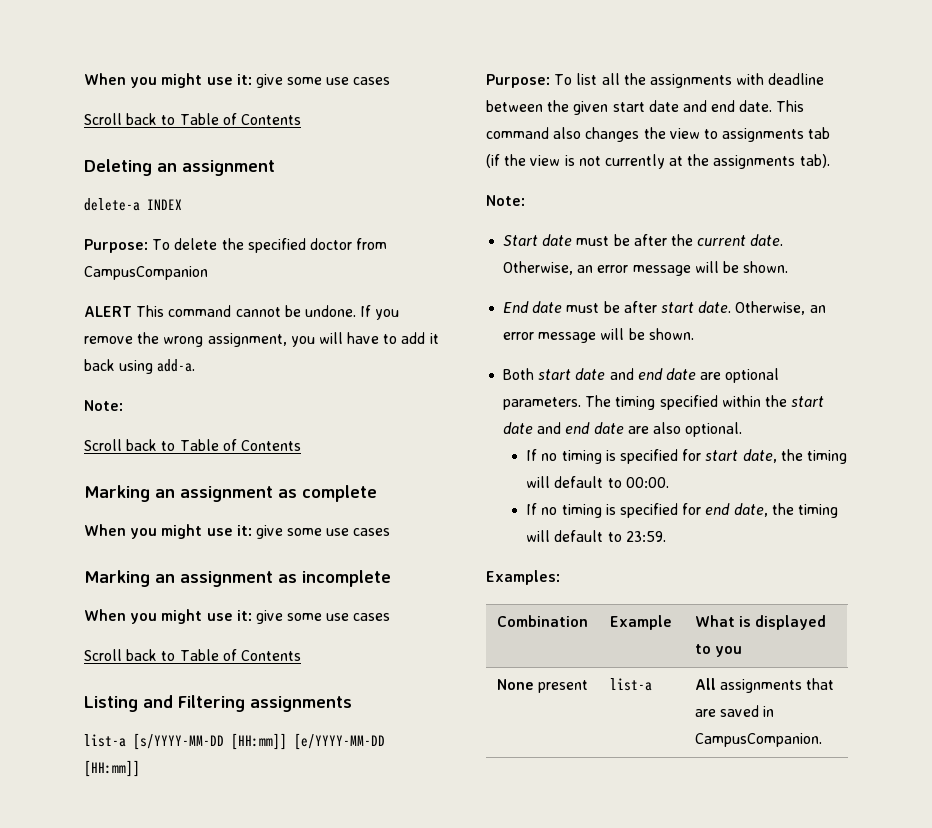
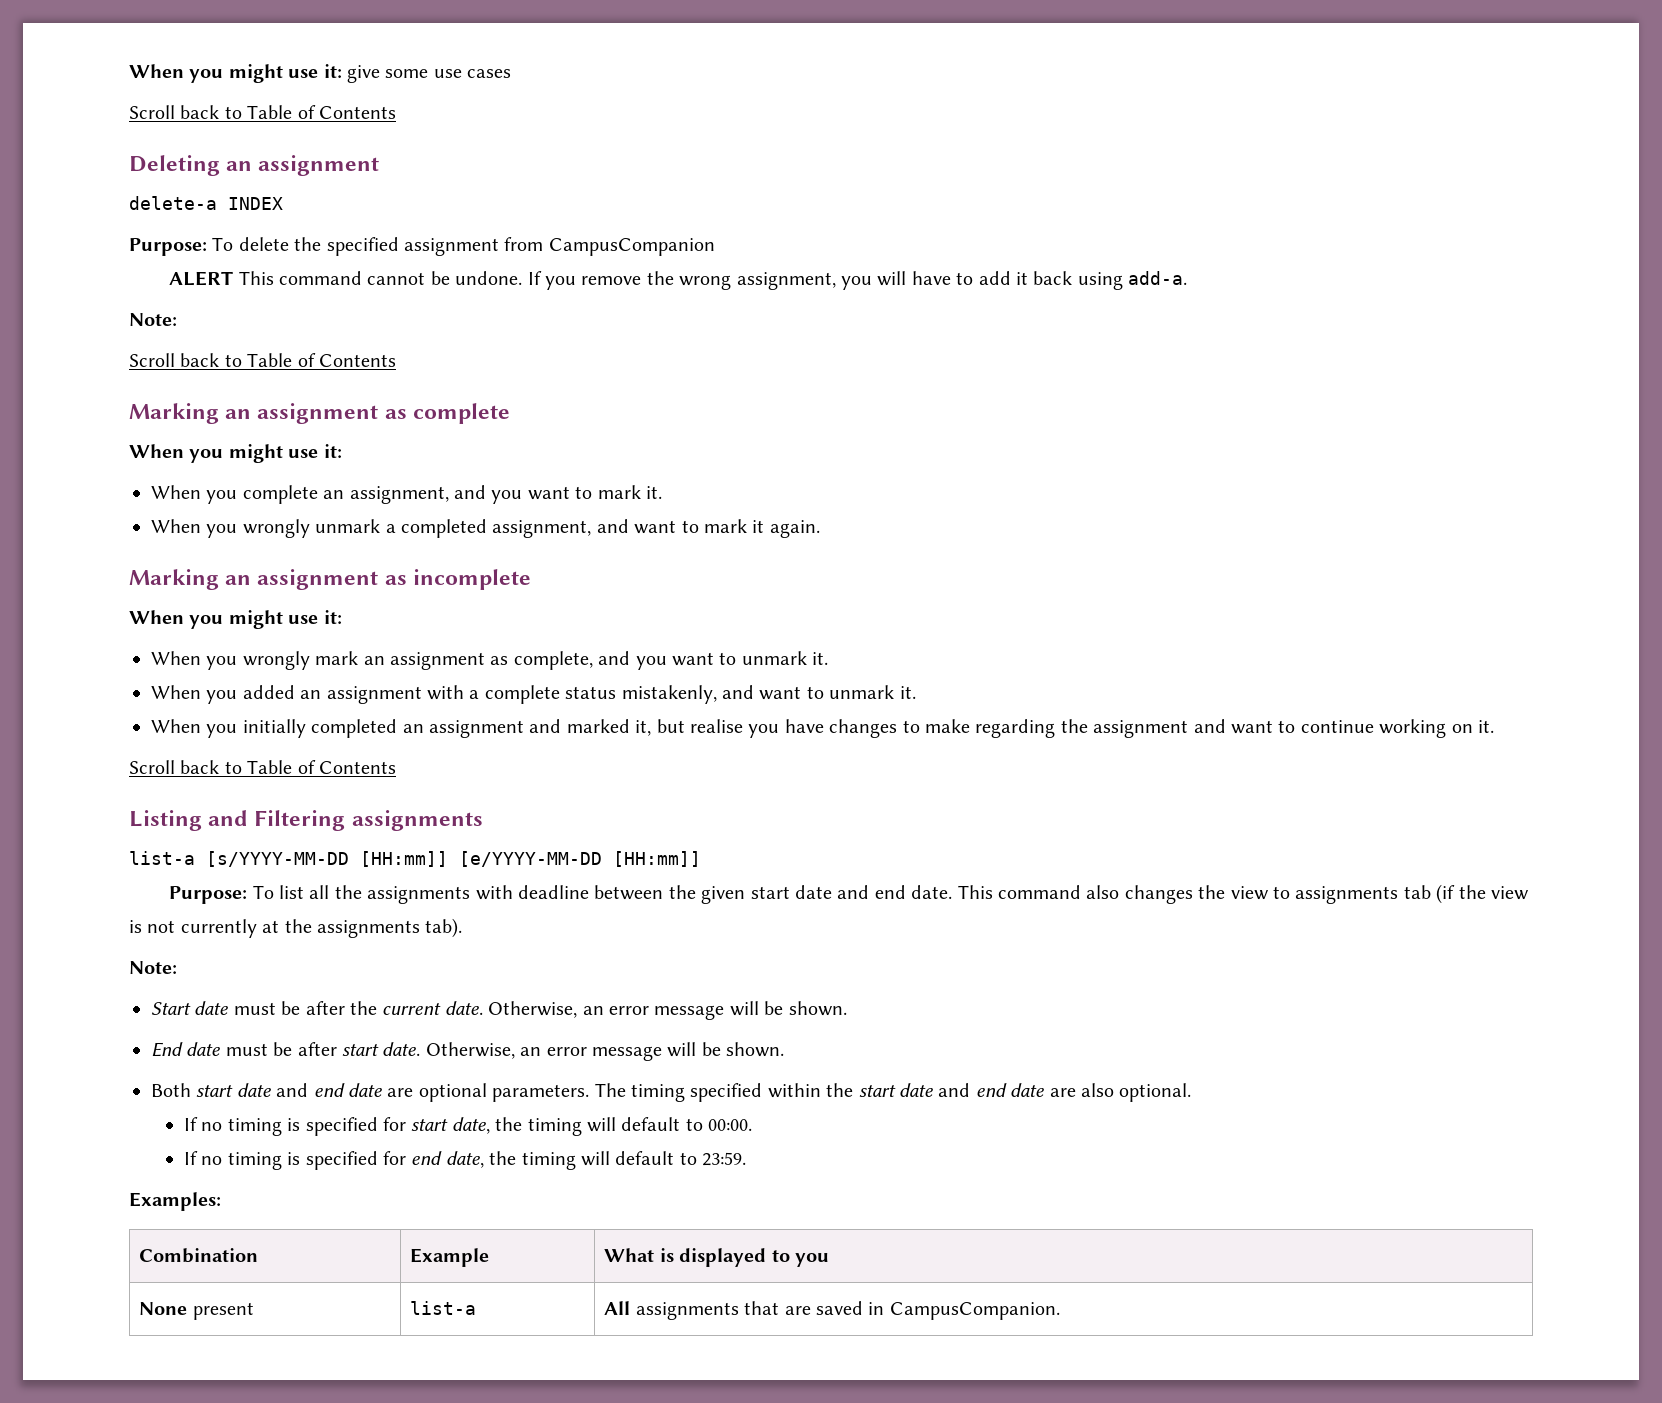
- Purpose: To delete the specified doctor from CampusCompanion
+ Purpose: To delete the specified assignment from CampusCompanion
  Marking an assignment as complete
- When you might use it: give some use cases
+ When you might use it:
+ When you complete an assignment, and you want to mark it.
+ When you wrongly unmark a completed assignment, and want to mark it again.
  Marking an assignment as incomplete
- When you might use it: give some use cases
+ When you might use it:
+ When you wrongly mark an assignment as complete, and you want to unmark it.
+ When you added an assignment with a complete status mistakenly, and want to unmark it.
+ When you initially completed an assignment and marked it, but realise you have changes to make regarding the assignment and want to continue working on it.

